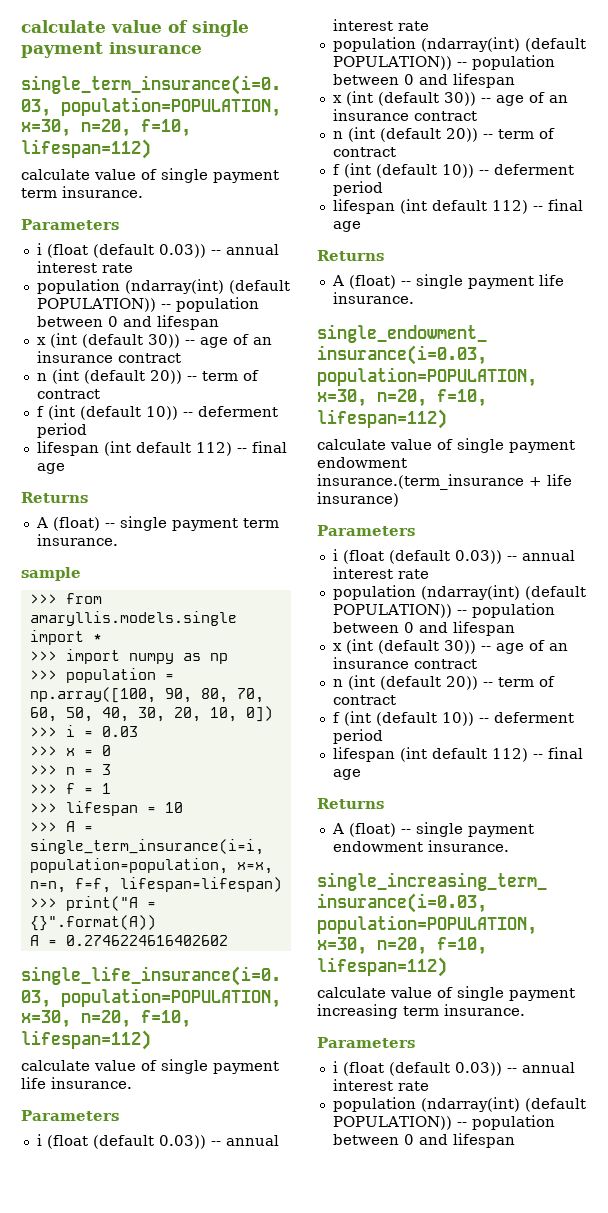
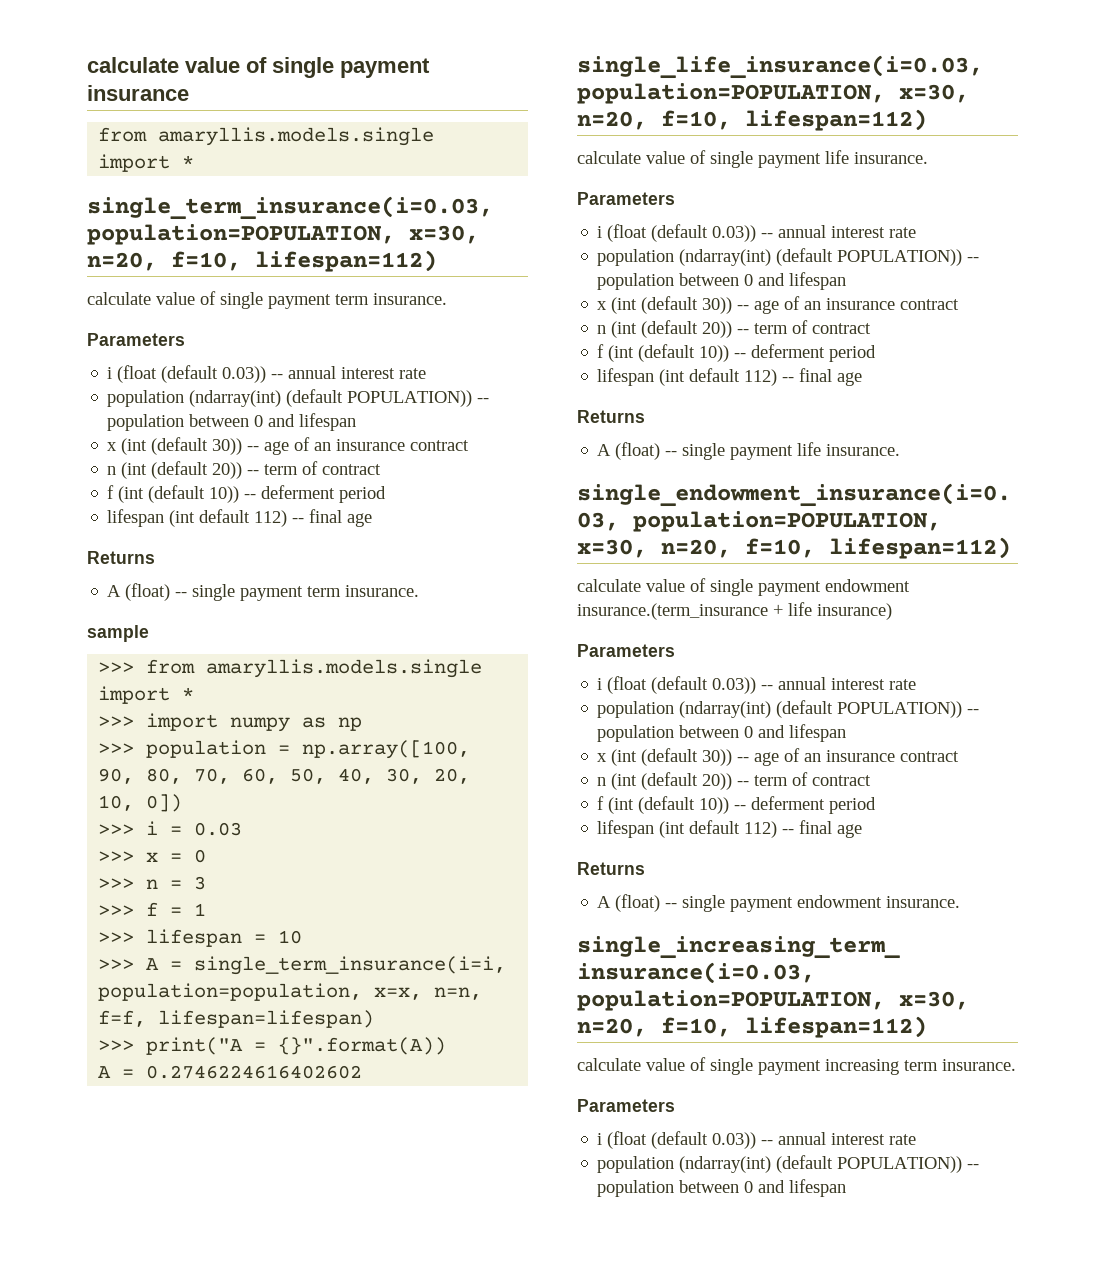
  calculate value of single payment insurance
+ from amaryllis.models.single import *

